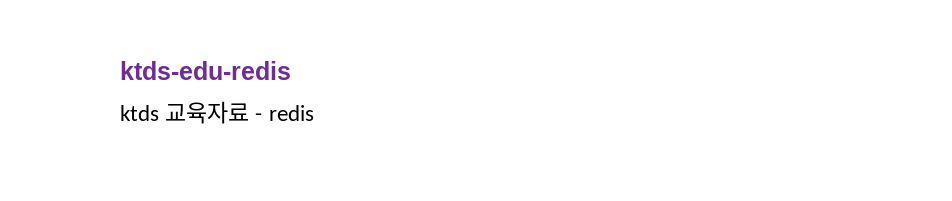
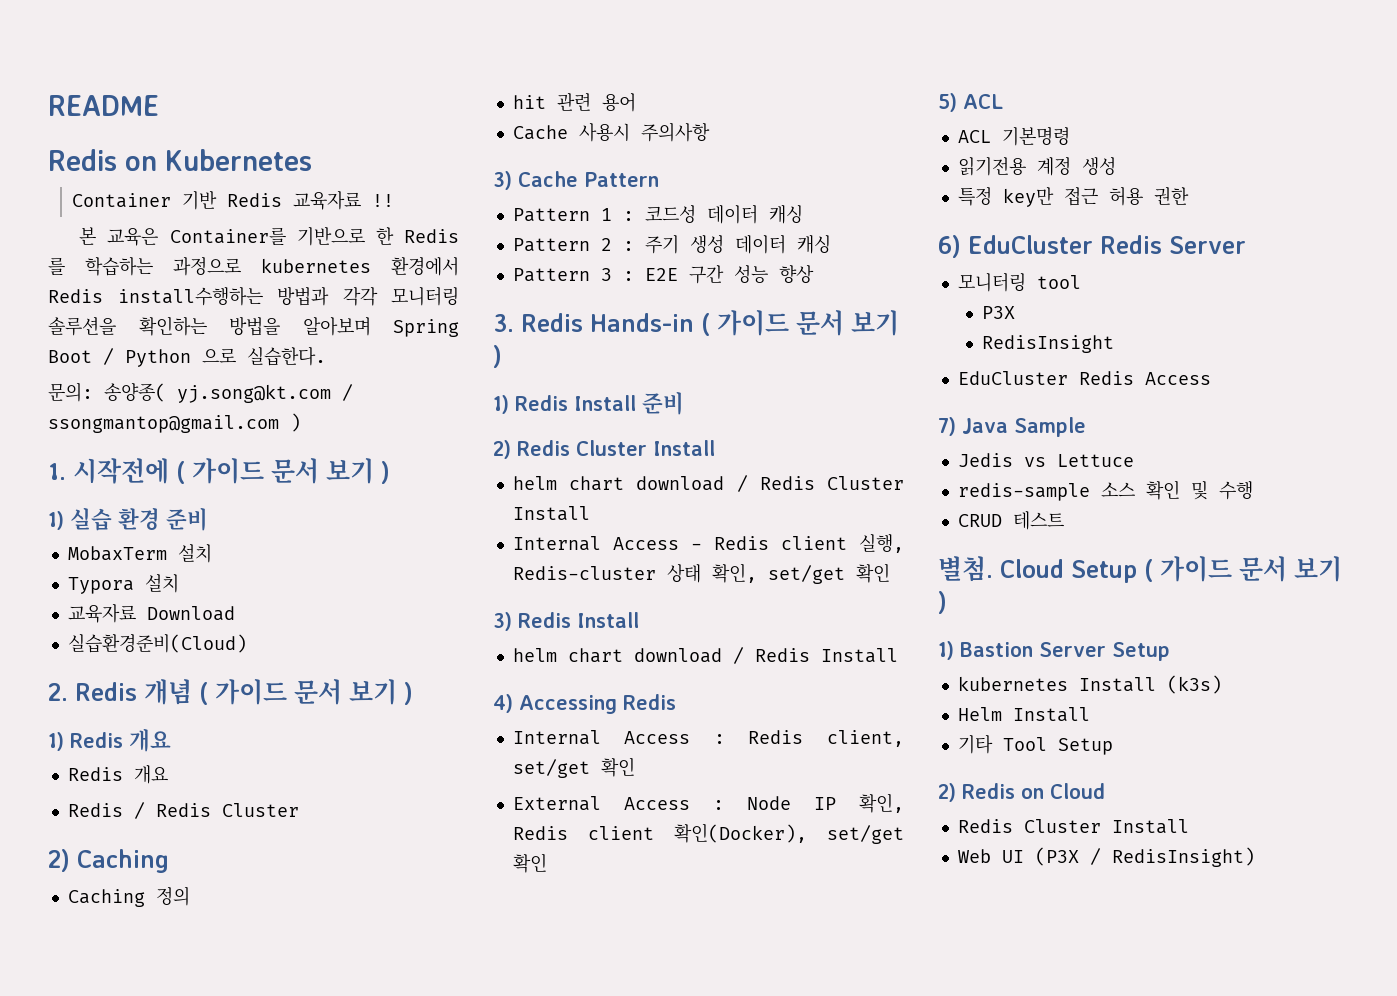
- ktds-edu-redis
- ktds 교육자료 - redis
+ README
+ Redis on Kubernetes
+ Container 기반 Redis 교육자료 !!
+ 본 교육은 Container를 기반으로 한 Redis 를 학습하는 과정으로 kubernetes 환경에서 Redis install수행하는 방법과 각각 모니터링 솔루션을 확인하는 방법을 알아보며 Spring Boot / Python 으로 실습한다.
+ 문의: 송양종( yj.song@kt.com / ssongmantop@gmail.com )
+ 1. 시작전에 ( 가이드 문서 보기 )
+ 1) 실습 환경 준비
+ MobaxTerm 설치
+ Typora 설치
+ 교육자료 Download
+ 실습환경준비(Cloud)
+ 2. Redis 개념 ( 가이드 문서 보기 )
+ 1) Redis 개요
+ Redis 개요
+ Redis / Redis Cluster
+ 2) Caching
+ Caching 정의
+ hit 관련 용어
+ Cache 사용시 주의사항
+ 3) Cache Pattern
+ Pattern 1 : 코드성 데이터 캐싱
+ Pattern 2 : 주기 생성 데이터 캐싱
+ Pattern 3 : E2E 구간 성능 향상
+ 3. Redis Hands-in ( 가이드 문서 보기 )
+ 1) Redis Install 준비
+ 2) Redis Cluster Install
+ helm chart download / Redis Cluster Install
+ Internal Access - Redis client 실행, Redis-cluster 상태 확인, set/get 확인
+ 3) Redis Install
+ helm chart download / Redis Install
+ 4) Accessing Redis
+ Internal Access : Redis client, set/get 확인
+ External Access : Node IP 확인, Redis client 확인(Docker), set/get 확인
+ 5) ACL
+ ACL 기본명령
+ 읽기전용 계정 생성
+ 특정 key만 접근 허용 권한
+ 6) EduCluster Redis Server
+ 모니터링 tool
+ P3X
+ RedisInsight
+ EduCluster Redis Access
+ 7) Java Sample
+ Jedis vs Lettuce
+ redis-sample 소스 확인 및 수행
+ CRUD 테스트
+ 별첨. Cloud Setup ( 가이드 문서 보기 )
+ 1) Bastion Server Setup
+ kubernetes Install (k3s)
+ Helm Install
+ 기타 Tool Setup
+ 2) Redis on Cloud
+ Redis Cluster Install
+ Web UI (P3X / RedisInsight)

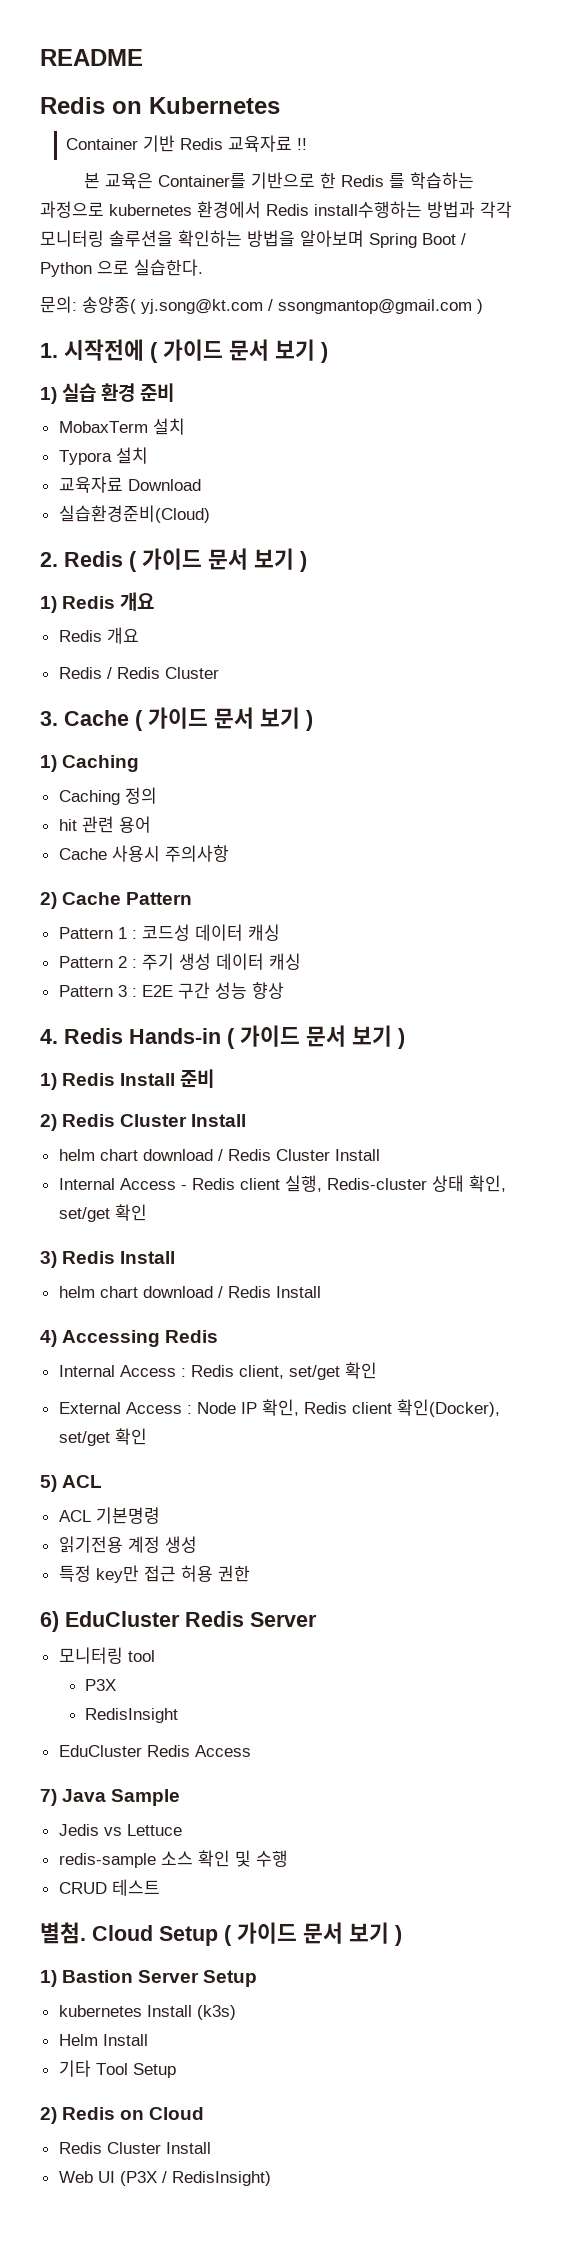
- 2. Redis 개념 ( 가이드 문서 보기 )
+ 2. Redis ( 가이드 문서 보기 )
- 2) Caching
+ 3. Cache ( 가이드 문서 보기 )
+ 1) Caching
- 3) Cache Pattern
+ 2) Cache Pattern
- 3. Redis Hands-in ( 가이드 문서 보기 )
+ 4. Redis Hands-in ( 가이드 문서 보기 )

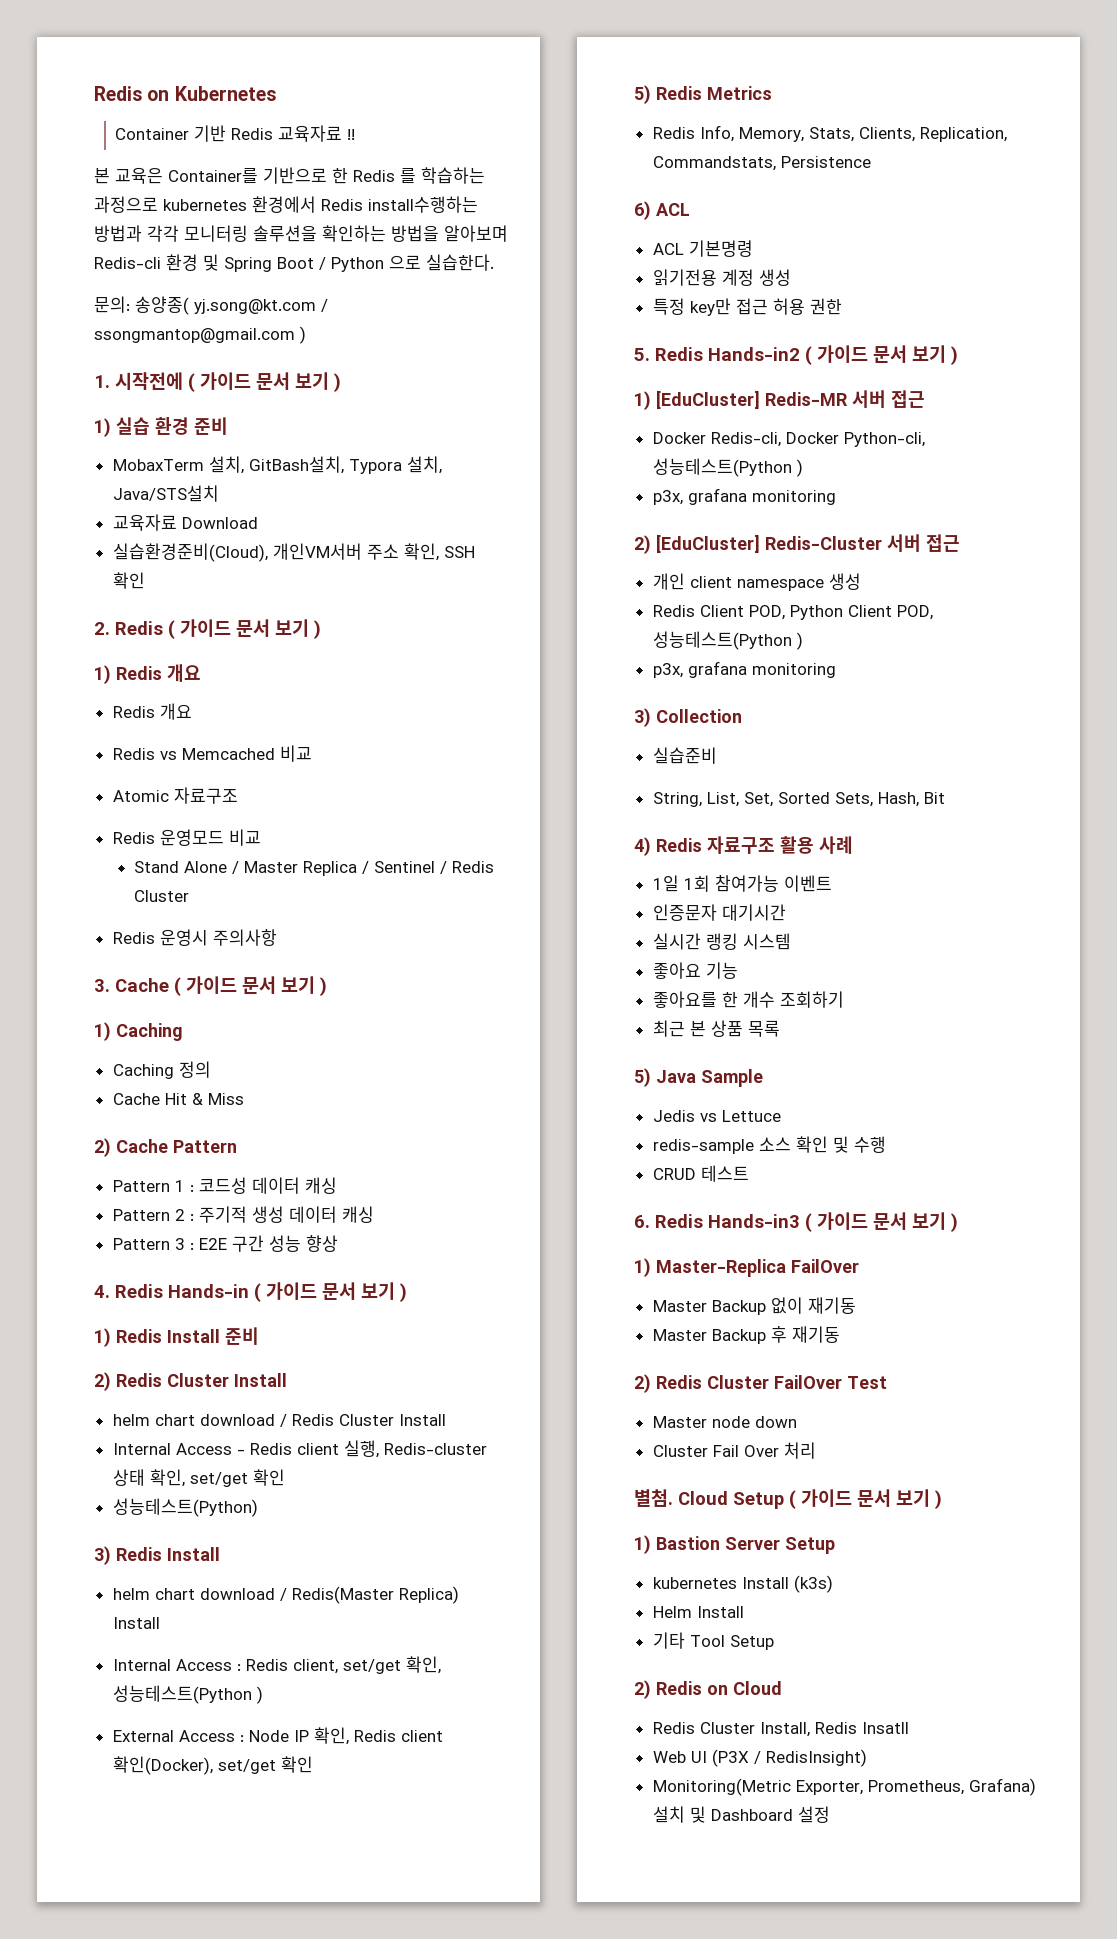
- README
- 본 교육은 Container를 기반으로 한 Redis 를 학습하는 과정으로 kubernetes 환경에서 Redis install수행하는 방법과 각각 모니터링 솔루션을 확인하는 방법을 알아보며 Spring Boot / Python 으로 실습한다.
+ 본 교육은 Container를 기반으로 한 Redis 를 학습하는 과정으로 kubernetes 환경에서 Redis install수행하는 방법과 각각 모니터링 솔루션을 확인하는 방법을 알아보며 Redis-cli 환경 및 Spring Boot / Python 으로 실습한다.
- MobaxTerm 설치
- Typora 설치
+ MobaxTerm 설치, GitBash설치, Typora 설치, Java/STS설치
  교육자료 Download
- 실습환경준비(Cloud)
+ 실습환경준비(Cloud), 개인VM서버 주소 확인, SSH 확인
- Redis / Redis Cluster
+ Redis vs Memcached 비교
+ Atomic 자료구조
+ Redis 운영모드 비교
+ Stand Alone / Master Replica / Sentinel / Redis Cluster
+ Redis 운영시 주의사항
- hit 관련 용어
- Cache 사용시 주의사항
+ Cache Hit & Miss
- Pattern 2 : 주기 생성 데이터 캐싱
+ Pattern 2 : 주기적 생성 데이터 캐싱
+ 성능테스트(Python)
- helm chart download / Redis Install
- 4) Accessing Redis
+ helm chart download / Redis(Master Replica) Install
- Internal Access : Redis client, set/get 확인
+ Internal Access : Redis client, set/get 확인, 성능테스트(Python )
- 5) ACL
+ 5) Redis Metrics
+ Redis Info, Memory, Stats, Clients, Replication, Commandstats, Persistence
+ 6) ACL
- 6) EduCluster Redis Server
- 모니터링 tool
- P3X
- RedisInsight
- EduCluster Redis Access
- 7) Java Sample
+ 5. Redis Hands-in2 ( 가이드 문서 보기 )
+ 1) [EduCluster] Redis-MR 서버 접근
+ Docker Redis-cli, Docker Python-cli, 성능테스트(Python )
+ p3x, grafana monitoring
+ 2) [EduCluster] Redis-Cluster 서버 접근
+ 개인 client namespace 생성
+ Redis Client POD, Python Client POD, 성능테스트(Python )
+ p3x, grafana monitoring
+ 3) Collection
+ 실습준비
+ String, List, Set, Sorted Sets, Hash, Bit
+ 4) Redis 자료구조 활용 사례
+ 1일 1회 참여가능 이벤트
+ 인증문자 대기시간
+ 실시간 랭킹 시스템
+ 좋아요 기능
+ 좋아요를 한 개수 조회하기
+ 최근 본 상품 목록
+ 5) Java Sample
+ 6. Redis Hands-in3 ( 가이드 문서 보기 )
+ 1) Master-Replica FailOver
+ Master Backup 없이 재기동
+ Master Backup 후 재기동
+ 2) Redis Cluster FailOver Test
+ Master node down
+ Cluster Fail Over 처리
  2) Redis on Cloud
- Redis Cluster Install
+ Redis Cluster Install, Redis Insatll
+ Monitoring(Metric Exporter, Prometheus, Grafana) 설치 및 Dashboard 설정

